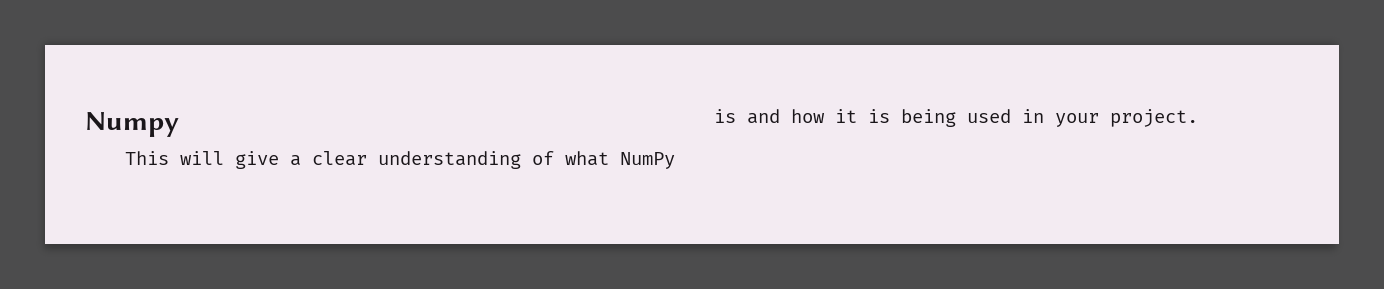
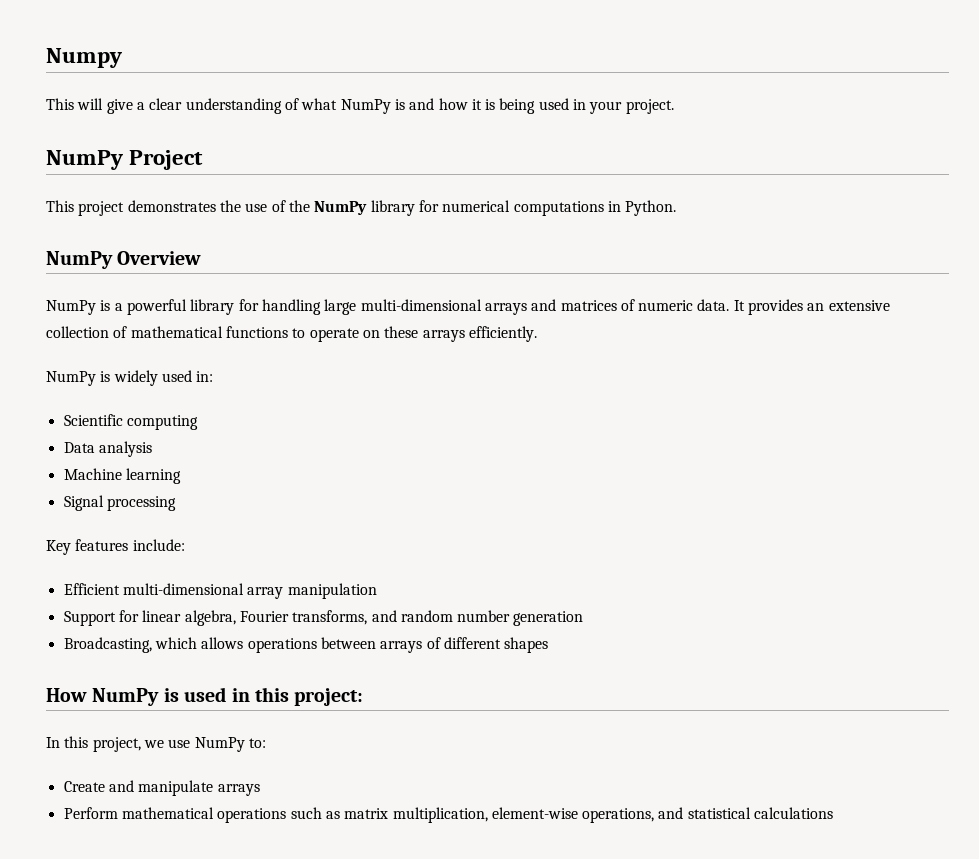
+ NumPy Project
+ This project demonstrates the use of the NumPy library for numerical computations in Python.
+ NumPy Overview
+ NumPy is a powerful library for handling large multi-dimensional arrays and matrices of numeric data. It provides an extensive collection of mathematical functions to operate on these arrays efficiently.
+ NumPy is widely used in:
+ Scientific computing
+ Data analysis
+ Machine learning
+ Signal processing
+ Key features include:
+ Efficient multi-dimensional array manipulation
+ Support for linear algebra, Fourier transforms, and random number generation
+ Broadcasting, which allows operations between arrays of different shapes
+ How NumPy is used in this project:
+ In this project, we use NumPy to:
+ Create and manipulate arrays
+ Perform mathematical operations such as matrix multiplication, element-wise operations, and statistical calculations

